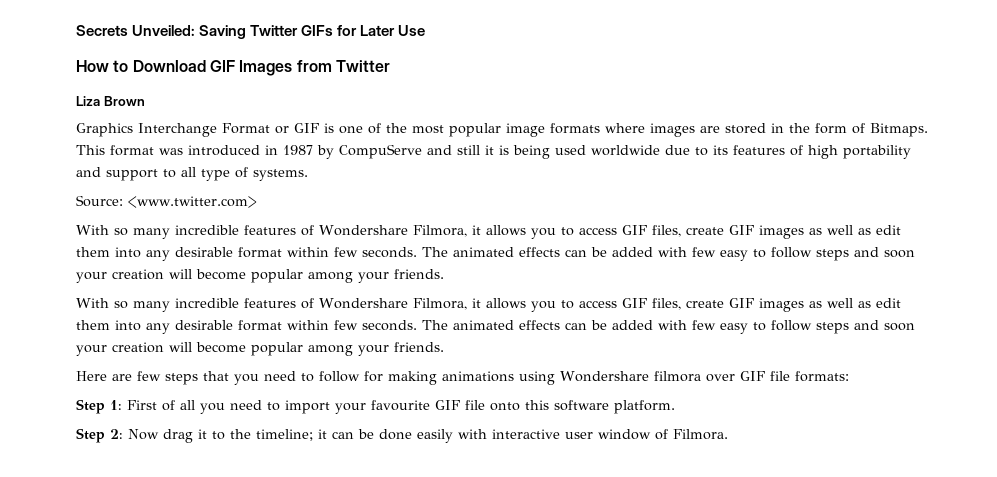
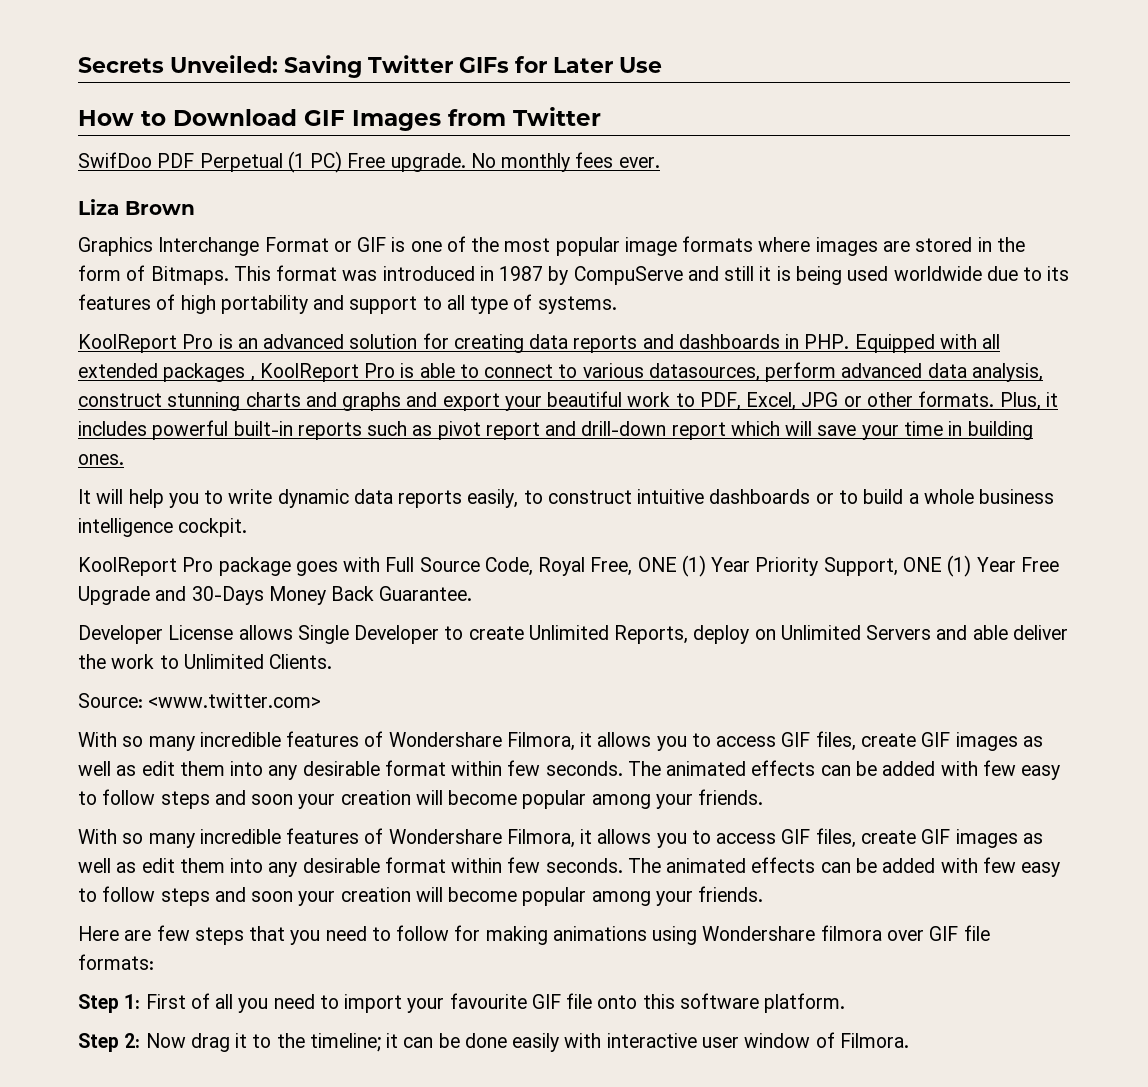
+ SwifDoo PDF Perpetual (1 PC) Free upgrade. No monthly fees ever.
+ KoolReport Pro is an advanced solution for creating data reports and dashboards in PHP. Equipped with all extended packages , KoolReport Pro is able to connect to various datasources, perform advanced data analysis, construct stunning charts and graphs and export your beautiful work to PDF, Excel, JPG or other formats. Plus, it includes powerful built-in reports such as pivot report and drill-down report which will save your time in building ones.
+ It will help you to write dynamic data reports easily, to construct intuitive dashboards or to build a whole business intelligence cockpit.
+ KoolReport Pro package goes with Full Source Code, Royal Free, ONE (1) Year Priority Support, ONE (1) Year Free Upgrade and 30-Days Money Back Guarantee.
+ Developer License allows Single Developer to create Unlimited Reports, deploy on Unlimited Servers and able deliver the work to Unlimited Clients.

